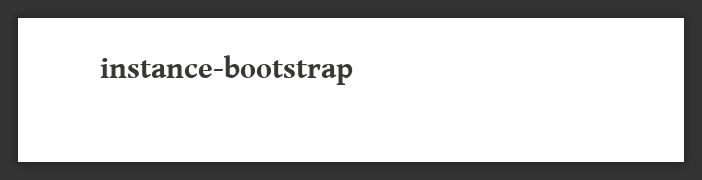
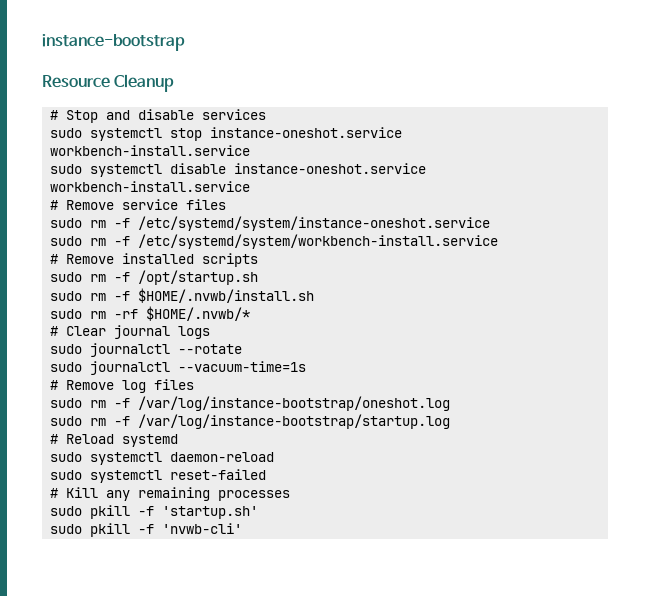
+ Resource Cleanup
+ # Stop and disable services
+ sudo systemctl stop instance-oneshot.service workbench-install.service
+ sudo systemctl disable instance-oneshot.service workbench-install.service
+ # Remove service files
+ sudo rm -f /etc/systemd/system/instance-oneshot.service
+ sudo rm -f /etc/systemd/system/workbench-install.service
+ # Remove installed scripts
+ sudo rm -f /opt/startup.sh
+ sudo rm -f $HOME/.nvwb/install.sh
+ sudo rm -rf $HOME/.nvwb/*
+ # Clear journal logs
+ sudo journalctl --rotate
+ sudo journalctl --vacuum-time=1s
+ # Remove log files
+ sudo rm -f /var/log/instance-bootstrap/oneshot.log
+ sudo rm -f /var/log/instance-bootstrap/startup.log
+ # Reload systemd
+ sudo systemctl daemon-reload
+ sudo systemctl reset-failed
+ # Kill any remaining processes
+ sudo pkill -f 'startup.sh'
+ sudo pkill -f 'nvwb-cli'

